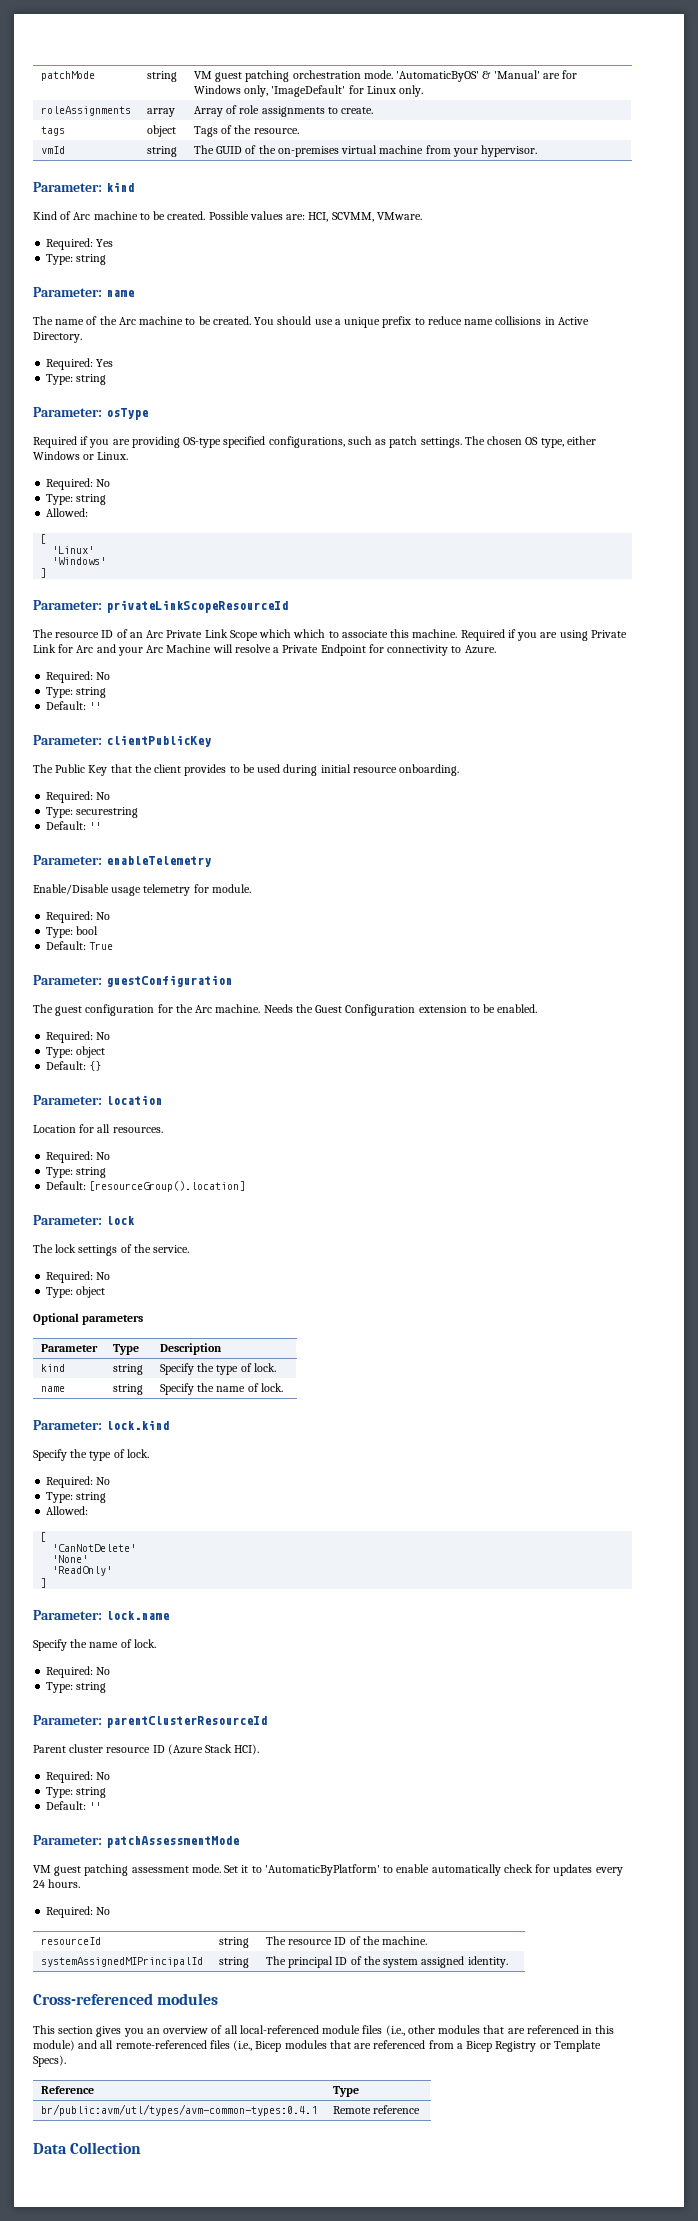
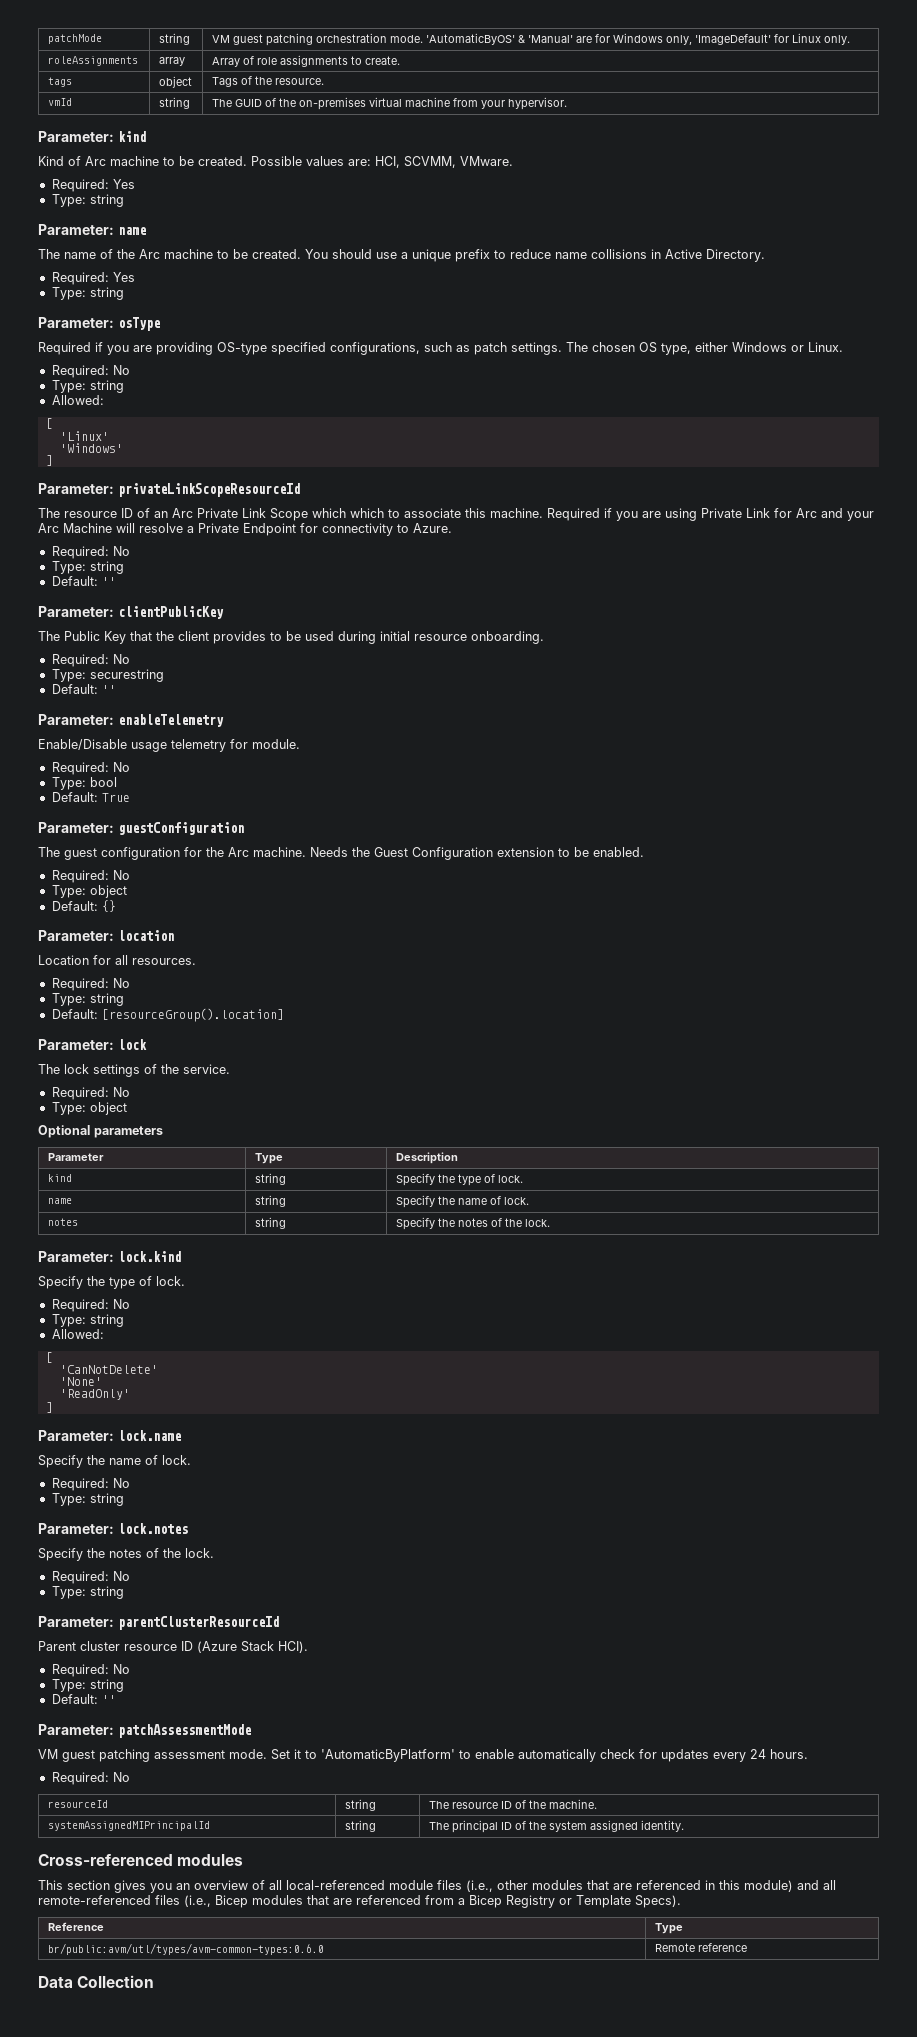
+ notes | string | Specify the notes of the lock.
+ Parameter: lock.notes
+ Specify the notes of the lock.
+ Required: No
+ Type: string
- br/public:avm/utl/types/avm-common-types:0.4.1 | Remote reference
+ br/public:avm/utl/types/avm-common-types:0.6.0 | Remote reference

